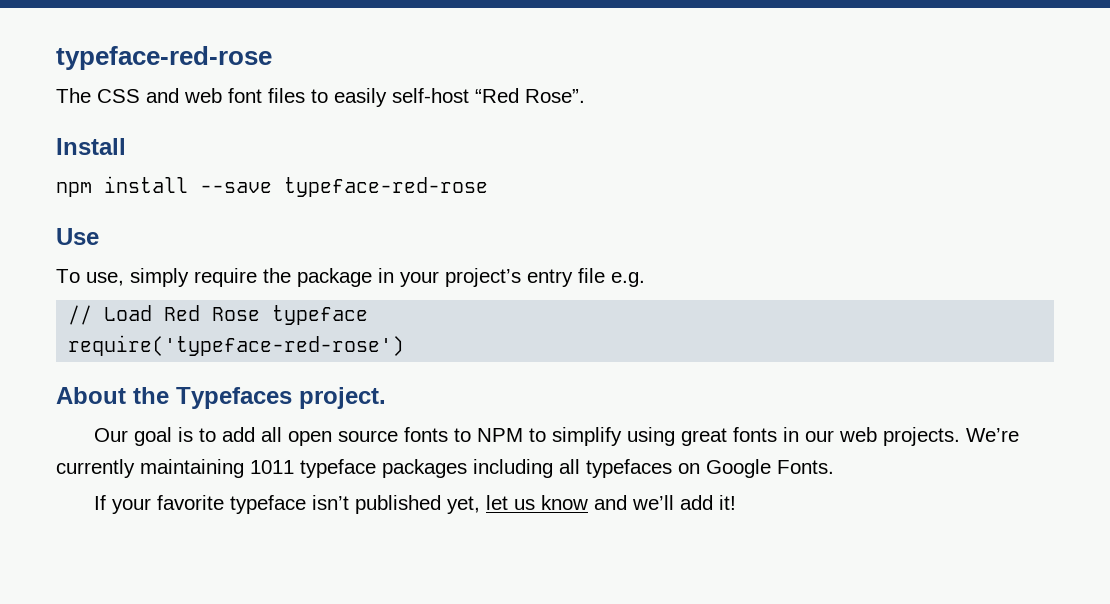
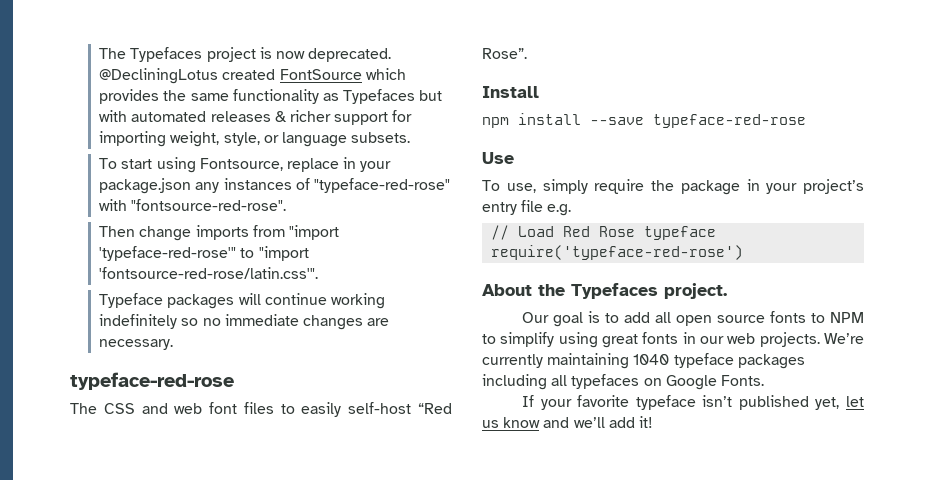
+ The Typefaces project is now deprecated. @DecliningLotus created FontSource which provides the same functionality as Typefaces but with automated releases & richer support for importing weight, style, or language subsets.
+ To start using Fontsource, replace in your package.json any instances of "typeface-red-rose" with "fontsource-red-rose".
+ Then change imports from "import 'typeface-red-rose'" to "import 'fontsource-red-rose/latin.css'".
+ Typeface packages will continue working indefinitely so no immediate changes are necessary.
- We’re currently maintaining 1011 typeface packages including all typefaces on Google Fonts.
+ We’re currently maintaining 1040 typeface packages including all typefaces on Google Fonts.

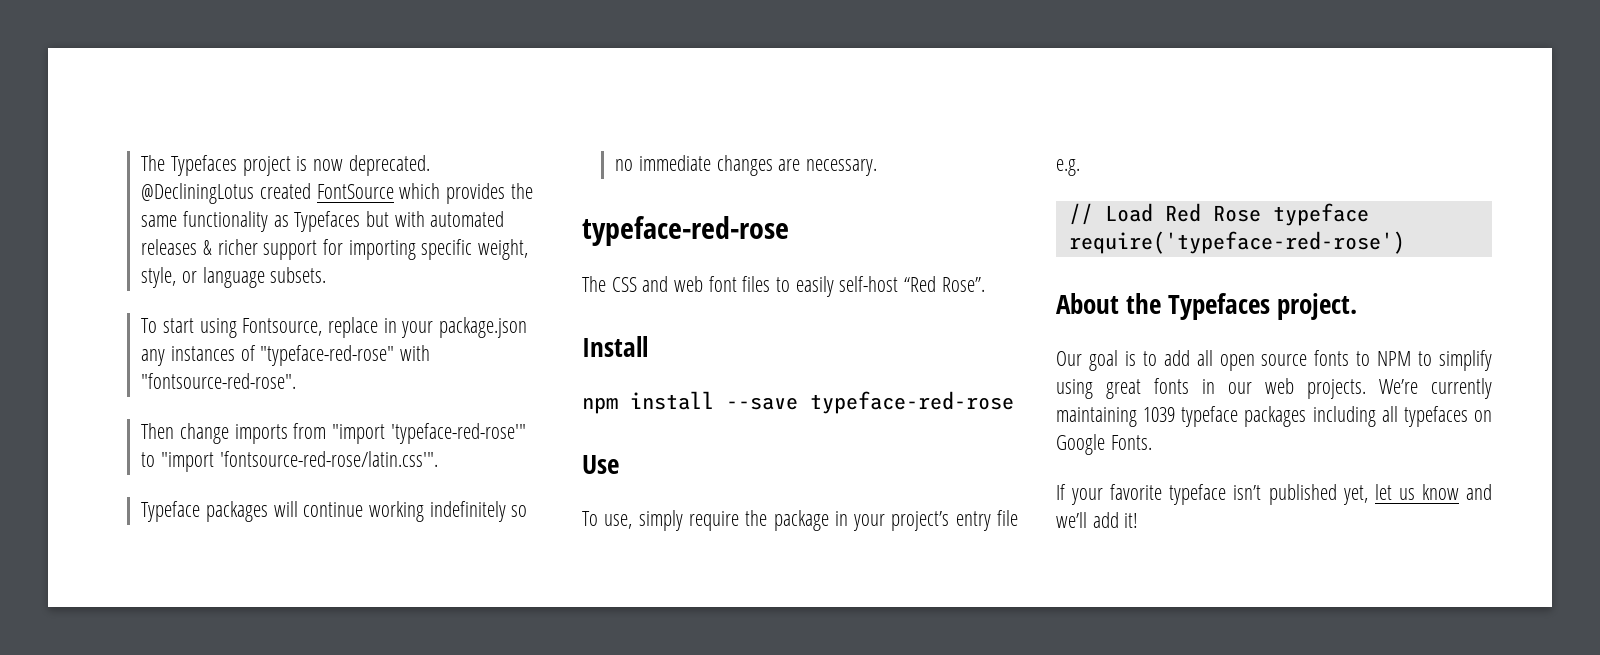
- @DecliningLotus created FontSource which provides the same functionality as Typefaces but with automated releases & richer support for importing weight, style, or language subsets.
+ @DecliningLotus created FontSource which provides the same functionality as Typefaces but with automated releases & richer support for importing specific weight, style, or language subsets.
- We’re currently maintaining 1040 typeface packages including all typefaces on Google Fonts.
+ We’re currently maintaining 1039 typeface packages including all typefaces on Google Fonts.

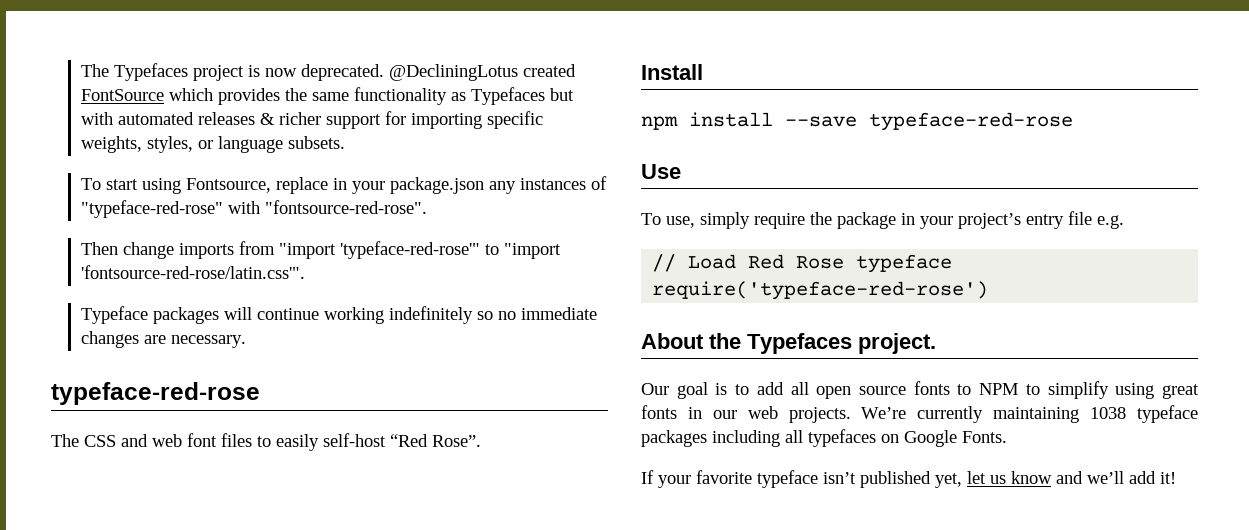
- @DecliningLotus created FontSource which provides the same functionality as Typefaces but with automated releases & richer support for importing specific weight, style, or language subsets.
+ @DecliningLotus created FontSource which provides the same functionality as Typefaces but with automated releases & richer support for importing specific weights, styles, or language subsets.
- We’re currently maintaining 1039 typeface packages including all typefaces on Google Fonts.
+ We’re currently maintaining 1038 typeface packages including all typefaces on Google Fonts.

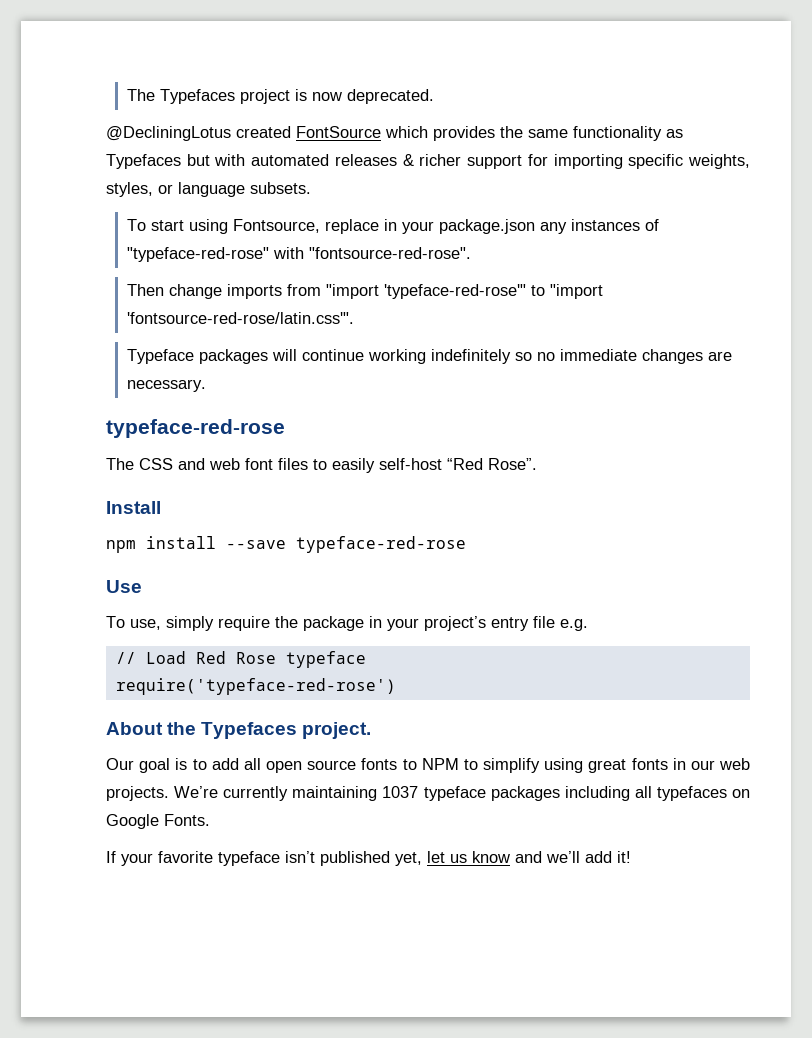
- The Typefaces project is now deprecated. @DecliningLotus created FontSource which provides the same functionality as Typefaces but with automated releases & richer support for importing specific weights, styles, or language subsets.
+ The Typefaces project is now deprecated.
+ @DecliningLotus created FontSource which provides the same functionality as Typefaces but with automated releases & richer support for importing specific weights, styles, or language subsets.
- We’re currently maintaining 1038 typeface packages including all typefaces on Google Fonts.
+ We’re currently maintaining 1037 typeface packages including all typefaces on Google Fonts.

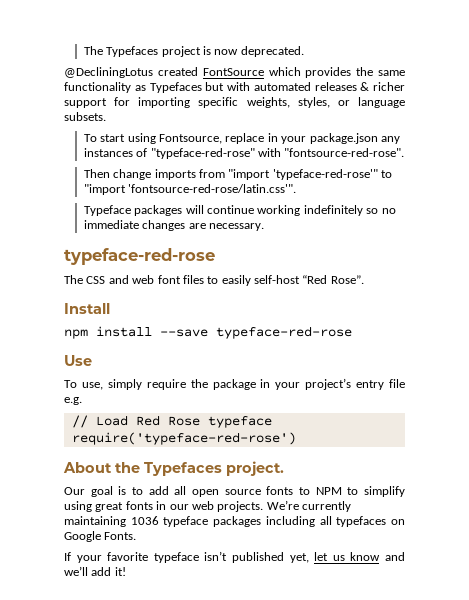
- We’re currently maintaining 1037 typeface packages including all typefaces on Google Fonts.
+ We’re currently maintaining 1036 typeface packages including all typefaces on Google Fonts.

